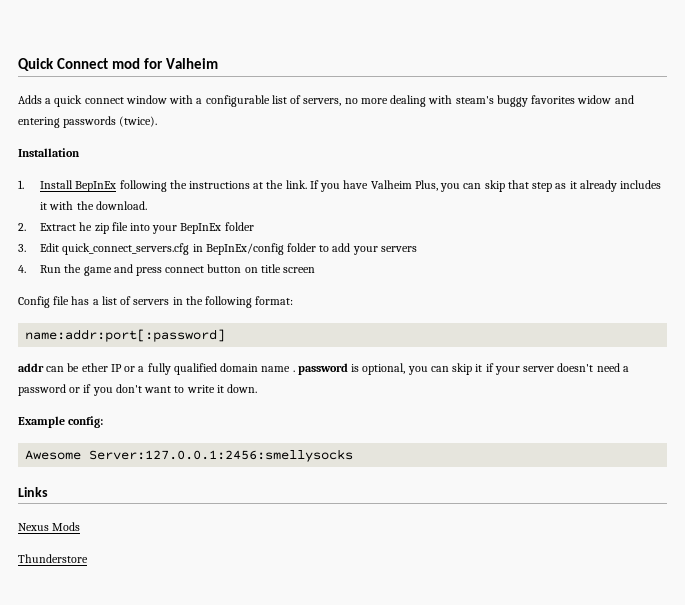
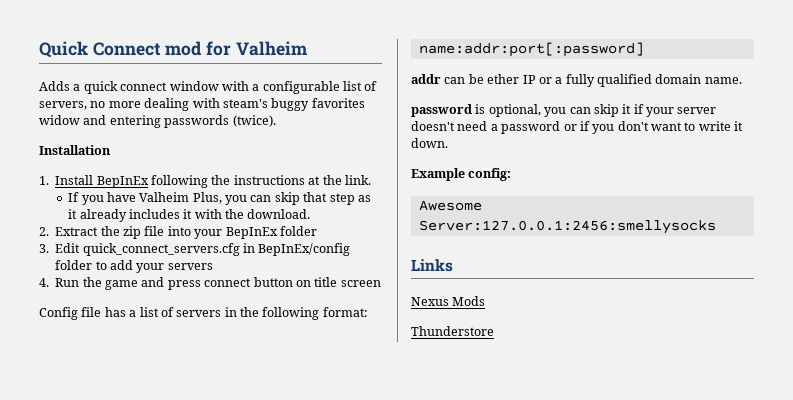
- 1. Install BepInEx following the instructions at the link. If you have Valheim Plus, you can skip that step as it already includes it with the download.
+ 1. Install BepInEx following the instructions at the link.
+ If you have Valheim Plus, you can skip that step as it already includes it with the download.
- 2. Extract he zip file into your BepInEx folder
+ 2. Extract the zip file into your BepInEx folder
- addr can be ether IP or a fully qualified domain name . password is optional, you can skip it if your server doesn't need a password or if you don't want to write it down.
+ addr can be ether IP or a fully qualified domain name.
+ password is optional, you can skip it if your server doesn't need a password or if you don't want to write it down.

